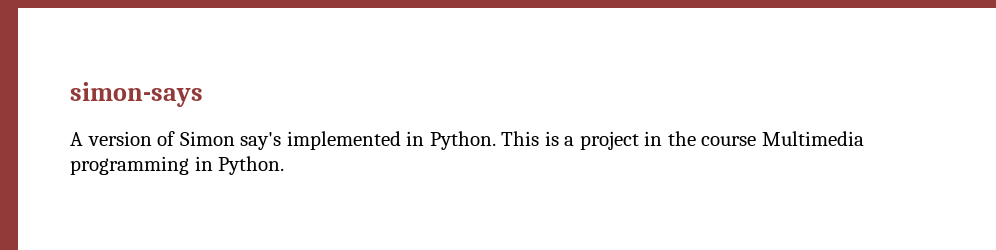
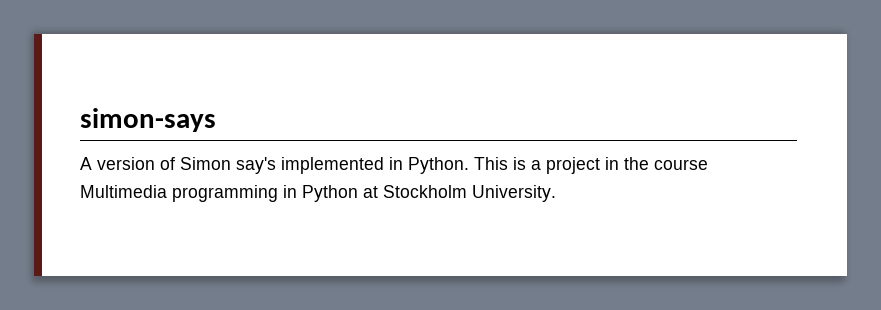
- This is a project in the course Multimedia programming in Python.
+ This is a project in the course Multimedia programming in Python at Stockholm University.

